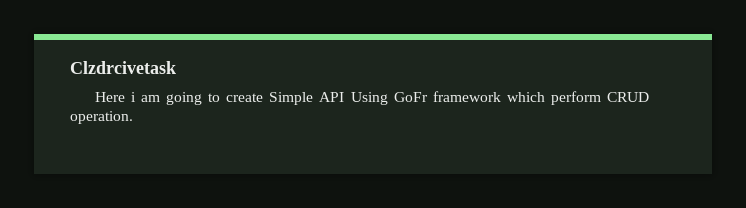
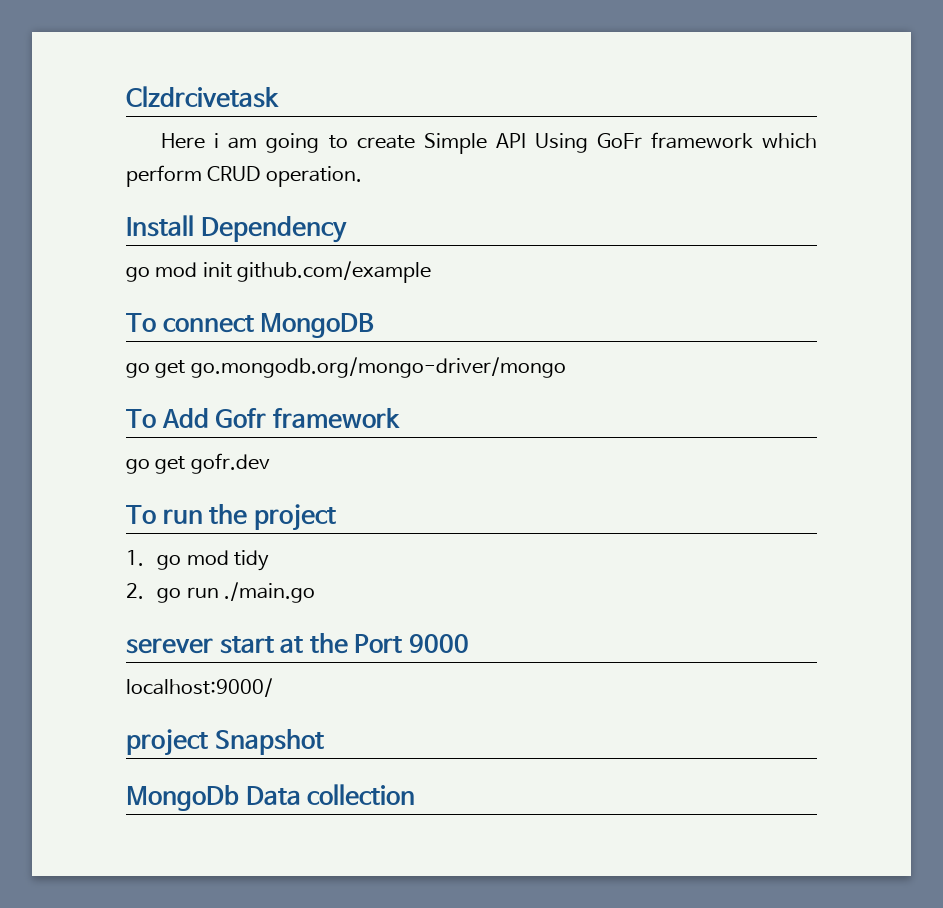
+ Install Dependency
+ go mod init github.com/example
+ To connect MongoDB
+ go get go.mongodb.org/mongo-driver/mongo
+ To Add Gofr framework
+ go get gofr.dev
+ To run the project
+ 1. go mod tidy
+ 2. go run ./main.go
+ serever start at the Port 9000
+ localhost:9000/
+ project Snapshot
+ MongoDb Data collection

